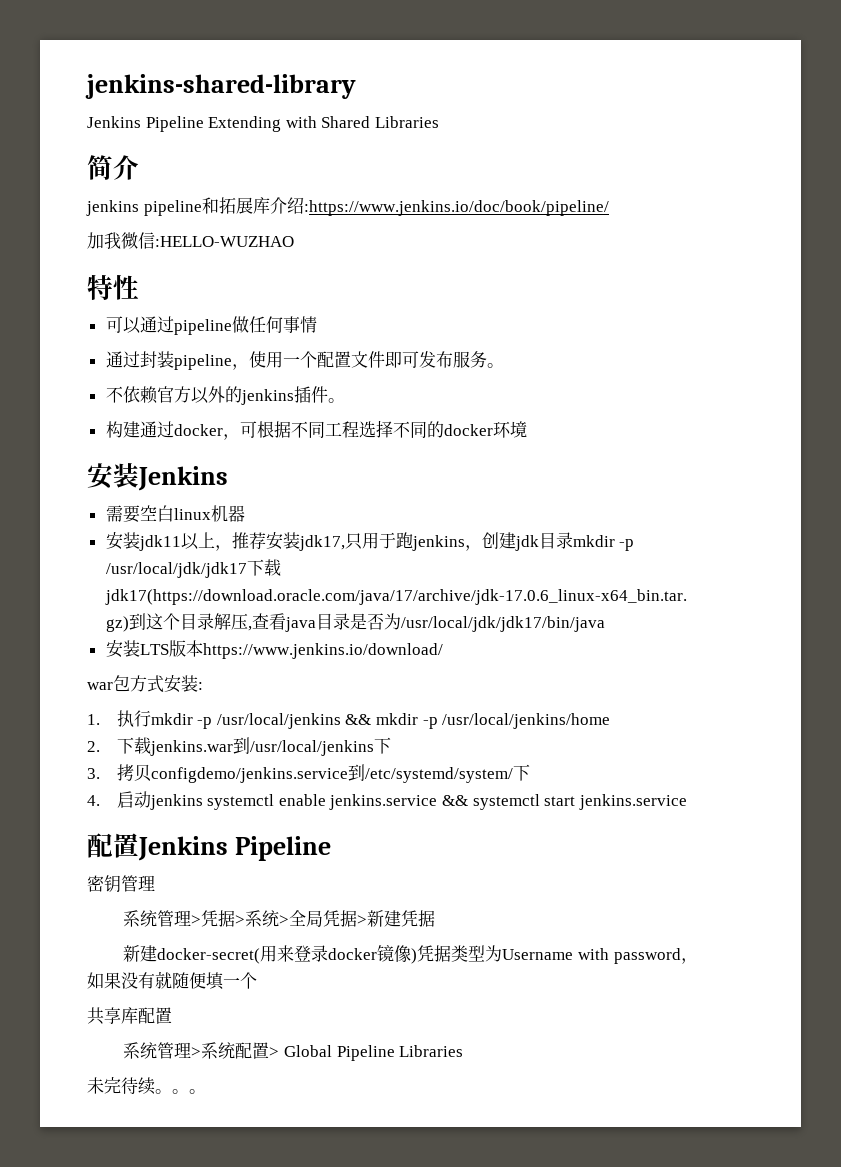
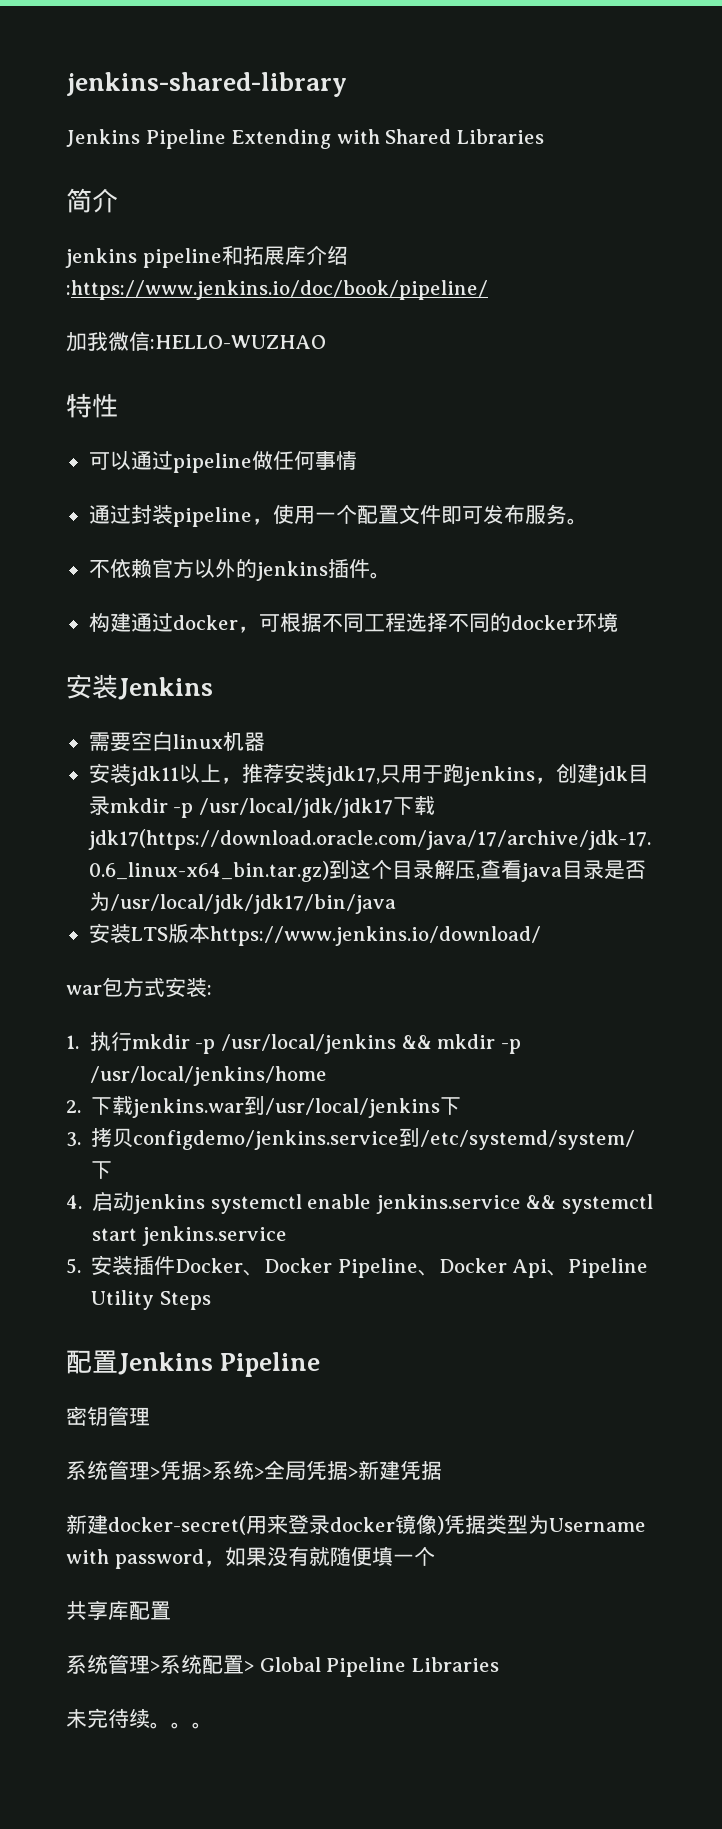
+ 5.安装插件Docker、Docker Pipeline、Docker Api、Pipeline Utility Steps

